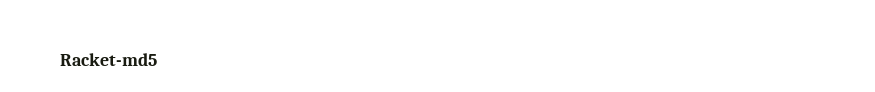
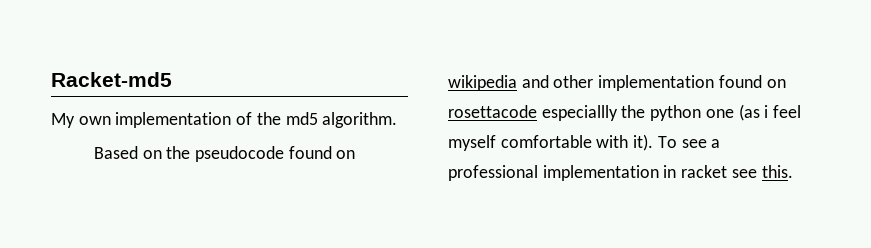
+ My own implementation of the md5 algorithm.
+ Based on the pseudocode found on wikipedia and other implementation found on rosettacode especiallly the python one (as i feel myself comfortable with it). To see a professional implementation in racket see this.

